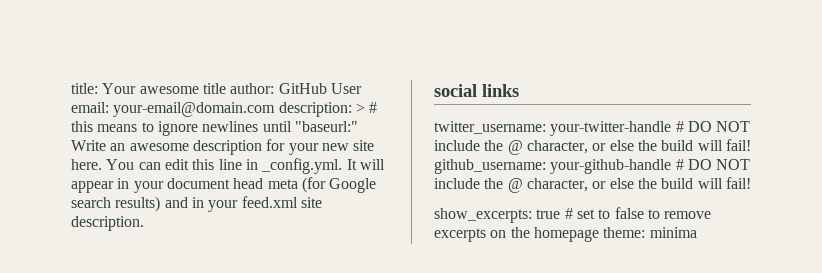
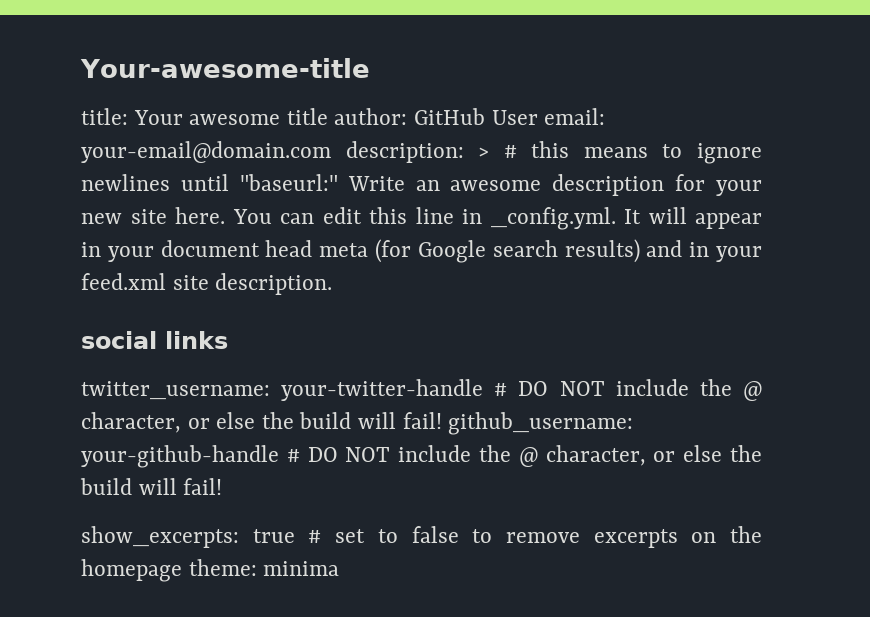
+ Your-awesome-title

